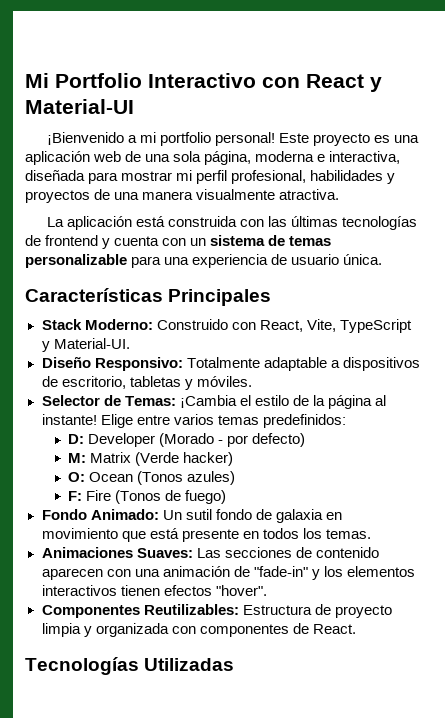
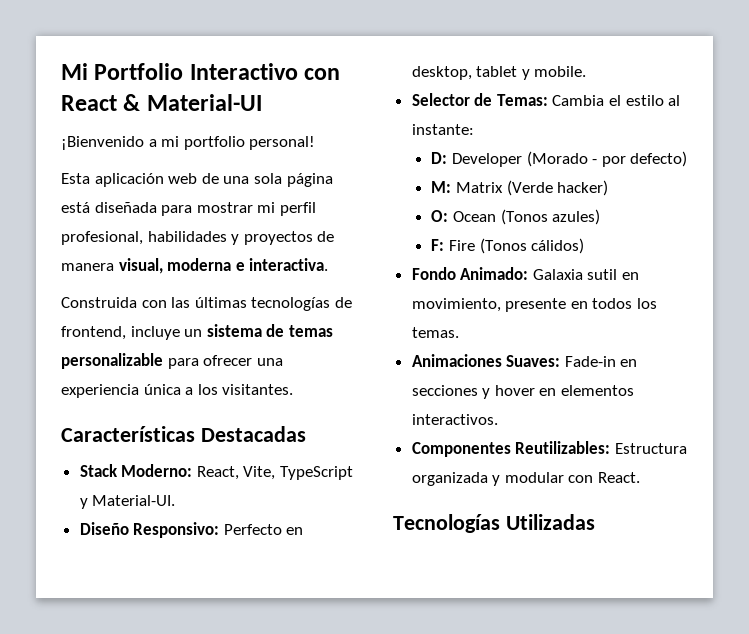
- Mi Portfolio Interactivo con React y Material-UI
+ Mi Portfolio Interactivo con React & Material-UI
- ¡Bienvenido a mi portfolio personal! Este proyecto es una aplicación web de una sola página, moderna e interactiva, diseñada para mostrar mi perfil profesional, habilidades y proyectos de una manera visualmente atractiva.
- La aplicación está construida con las últimas tecnologías de frontend y cuenta con un sistema de temas personalizable para una experiencia de usuario única.
+ ¡Bienvenido a mi portfolio personal!
+ Esta aplicación web de una sola página está diseñada para mostrar mi perfil profesional, habilidades y proyectos de manera visual, moderna e interactiva.
+ Construida con las últimas tecnologías de frontend, incluye un sistema de temas personalizable para ofrecer una experiencia única a los visitantes.
- Características Principales
+ Características Destacadas
- Stack Moderno: Construido con React, Vite, TypeScript y Material-UI.
+ Stack Moderno: React, Vite, TypeScript y Material-UI.
- Diseño Responsivo: Totalmente adaptable a dispositivos de escritorio, tabletas y móviles.
+ Diseño Responsivo: Perfecto en desktop, tablet y mobile.
- Selector de Temas: ¡Cambia el estilo de la página al instante! Elige entre varios temas predefinidos:
+ Selector de Temas: Cambia el estilo al instante:
- F: Fire (Tonos de fuego)
+ F: Fire (Tonos cálidos)
- Fondo Animado: Un sutil fondo de galaxia en movimiento que está presente en todos los temas.
+ Fondo Animado: Galaxia sutil en movimiento, presente en todos los temas.
- Animaciones Suaves: Las secciones de contenido aparecen con una animación de "fade-in" y los elementos interactivos tienen efectos "hover".
- Componentes Reutilizables: Estructura de proyecto limpia y organizada con componentes de React.
+ Animaciones Suaves: Fade-in en secciones y hover en elementos interactivos.
+ Componentes Reutilizables: Estructura organizada y modular con React.

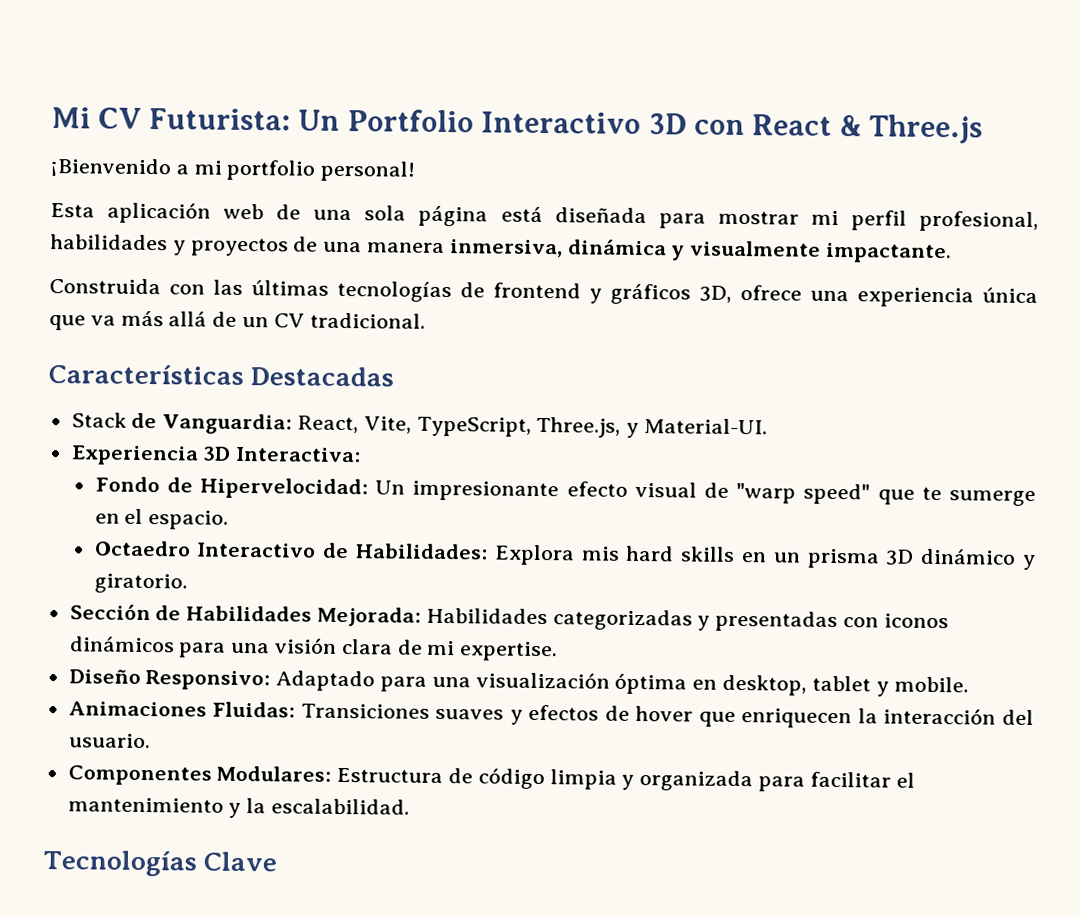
- Mi Portfolio Interactivo con React & Material-UI
+ Mi CV Futurista: Un Portfolio Interactivo 3D con React & Three.js
- Esta aplicación web de una sola página está diseñada para mostrar mi perfil profesional, habilidades y proyectos de manera visual, moderna e interactiva.
+ Esta aplicación web de una sola página está diseñada para mostrar mi perfil profesional, habilidades y proyectos de una manera inmersiva, dinámica y visualmente impactante.
- Construida con las últimas tecnologías de frontend, incluye un sistema de temas personalizable para ofrecer una experiencia única a los visitantes.
+ Construida con las últimas tecnologías de frontend y gráficos 3D, ofrece una experiencia única que va más allá de un CV tradicional.
  Características Destacadas
- Stack Moderno: React, Vite, TypeScript y Material-UI.
- Diseño Responsivo: Perfecto en desktop, tablet y mobile.
+ Stack de Vanguardia: React, Vite, TypeScript, Three.js, y Material-UI.
+ Experiencia 3D Interactiva:
+ Fondo de Hipervelocidad: Un impresionante efecto visual de "warp speed" que te sumerge en el espacio.
+ Octaedro Interactivo de Habilidades: Explora mis hard skills en un prisma 3D dinámico y giratorio.
+ Sección de Habilidades Mejorada: Habilidades categorizadas y presentadas con iconos dinámicos para una visión clara de mi expertise.
+ Diseño Responsivo: Adaptado para una visualización óptima en desktop, tablet y mobile.
- Selector de Temas: Cambia el estilo al instante:
- D: Developer (Morado - por defecto)
- M: Matrix (Verde hacker)
- O: Ocean (Tonos azules)
- F: Fire (Tonos cálidos)
- Fondo Animado: Galaxia sutil en movimiento, presente en todos los temas.
- Animaciones Suaves: Fade-in en secciones y hover en elementos interactivos.
- Componentes Reutilizables: Estructura organizada y modular con React.
+ Animaciones Fluidas: Transiciones suaves y efectos de hover que enriquecen la interacción del usuario.
+ Componentes Modulares: Estructura de código limpia y organizada para facilitar el mantenimiento y la escalabilidad.
- Tecnologías Utilizadas
+ Tecnologías Clave

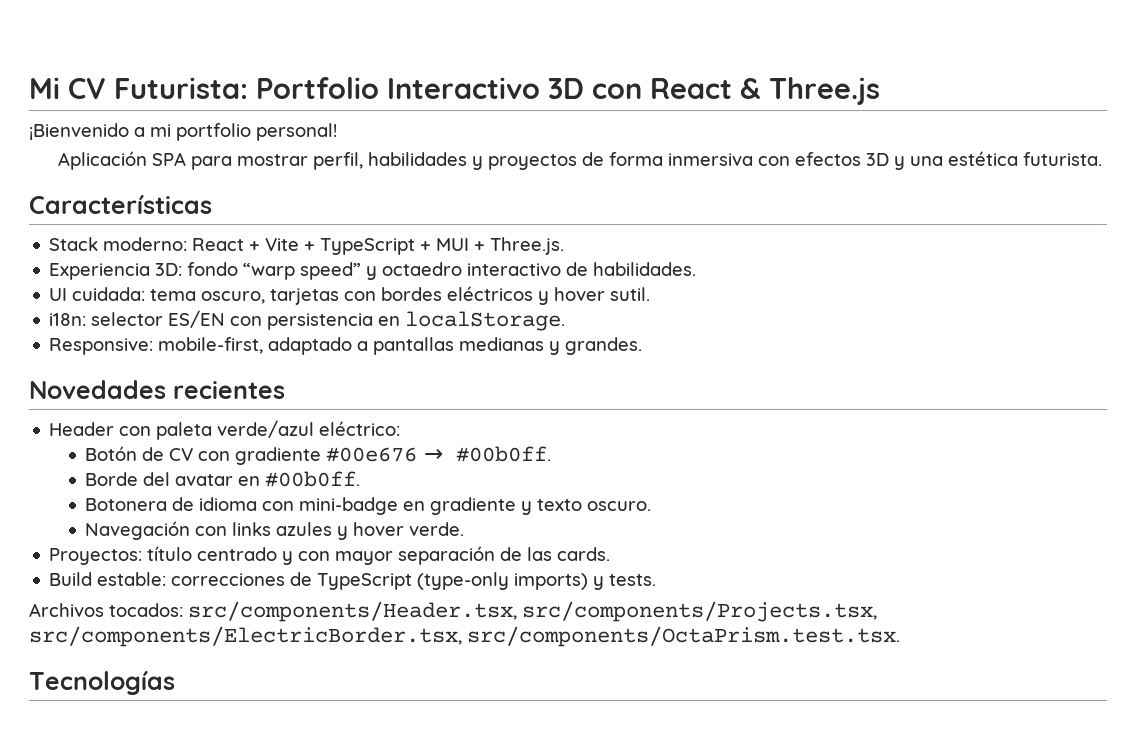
- Mi CV Futurista: Un Portfolio Interactivo 3D con React & Three.js
+ Mi CV Futurista: Portfolio Interactivo 3D con React & Three.js
- Esta aplicación web de una sola página está diseñada para mostrar mi perfil profesional, habilidades y proyectos de una manera inmersiva, dinámica y visualmente impactante.
- Construida con las últimas tecnologías de frontend y gráficos 3D, ofrece una experiencia única que va más allá de un CV tradicional.
+ Aplicación SPA para mostrar perfil, habilidades y proyectos de forma inmersiva con efectos 3D y una estética futurista.
- Características Destacadas
+ Características
- Stack de Vanguardia: React, Vite, TypeScript, Three.js, y Material-UI.
- Experiencia 3D Interactiva:
- Fondo de Hipervelocidad: Un impresionante efecto visual de "warp speed" que te sumerge en el espacio.
- Octaedro Interactivo de Habilidades: Explora mis hard skills en un prisma 3D dinámico y giratorio.
- Sección de Habilidades Mejorada: Habilidades categorizadas y presentadas con iconos dinámicos para una visión clara de mi expertise.
- Diseño Responsivo: Adaptado para una visualización óptima en desktop, tablet y mobile.
- Animaciones Fluidas: Transiciones suaves y efectos de hover que enriquecen la interacción del usuario.
- Componentes Modulares: Estructura de código limpia y organizada para facilitar el mantenimiento y la escalabilidad.
+ Stack moderno: React + Vite + TypeScript + MUI + Three.js.
+ Experiencia 3D: fondo “warp speed” y octaedro interactivo de habilidades.
+ UI cuidada: tema oscuro, tarjetas con bordes eléctricos y hover sutil.
+ i18n: selector ES/EN con persistencia en localStorage.
+ Responsive: mobile-first, adaptado a pantallas medianas y grandes.
+ Novedades recientes
+ Header con paleta verde/azul eléctrico:
+ Botón de CV con gradiente #00e676 → #00b0ff.
+ Borde del avatar en #00b0ff.
+ Botonera de idioma con mini-badge en gradiente y texto oscuro.
+ Navegación con links azules y hover verde.
+ Proyectos: título centrado y con mayor separación de las cards.
+ Build estable: correcciones de TypeScript (type-only imports) y tests.
+ Archivos tocados: src/components/Header.tsx, src/components/Projects.tsx, src/components/ElectricBorder.tsx, src/components/OctaPrism.test.tsx.
- Tecnologías Clave
+ Tecnologías

